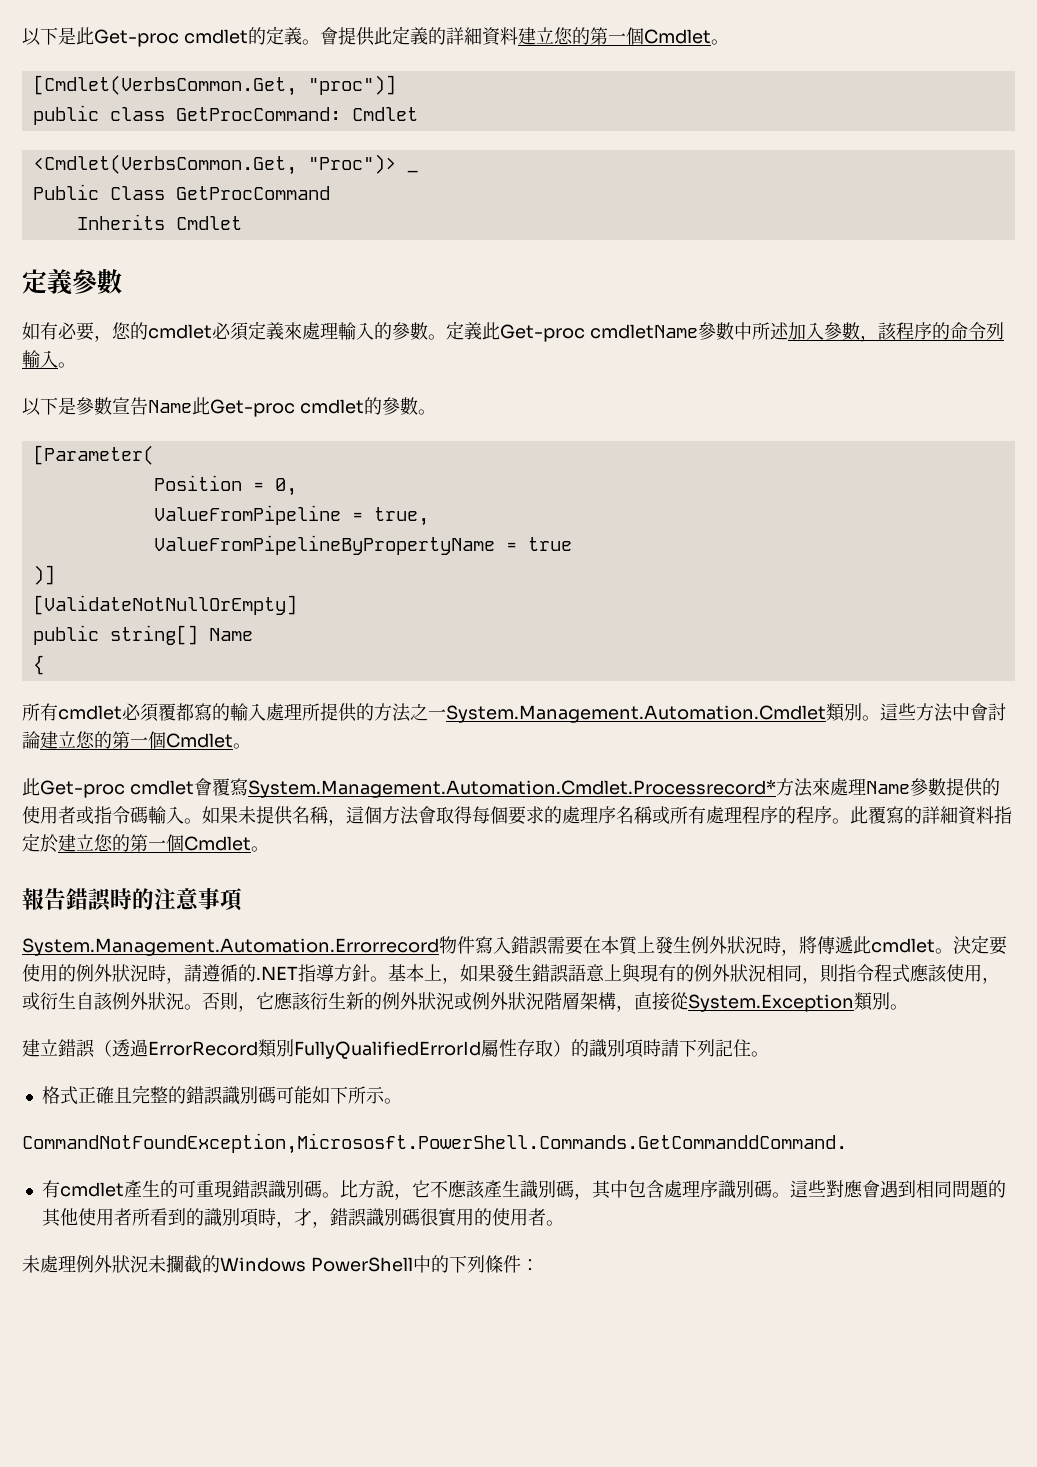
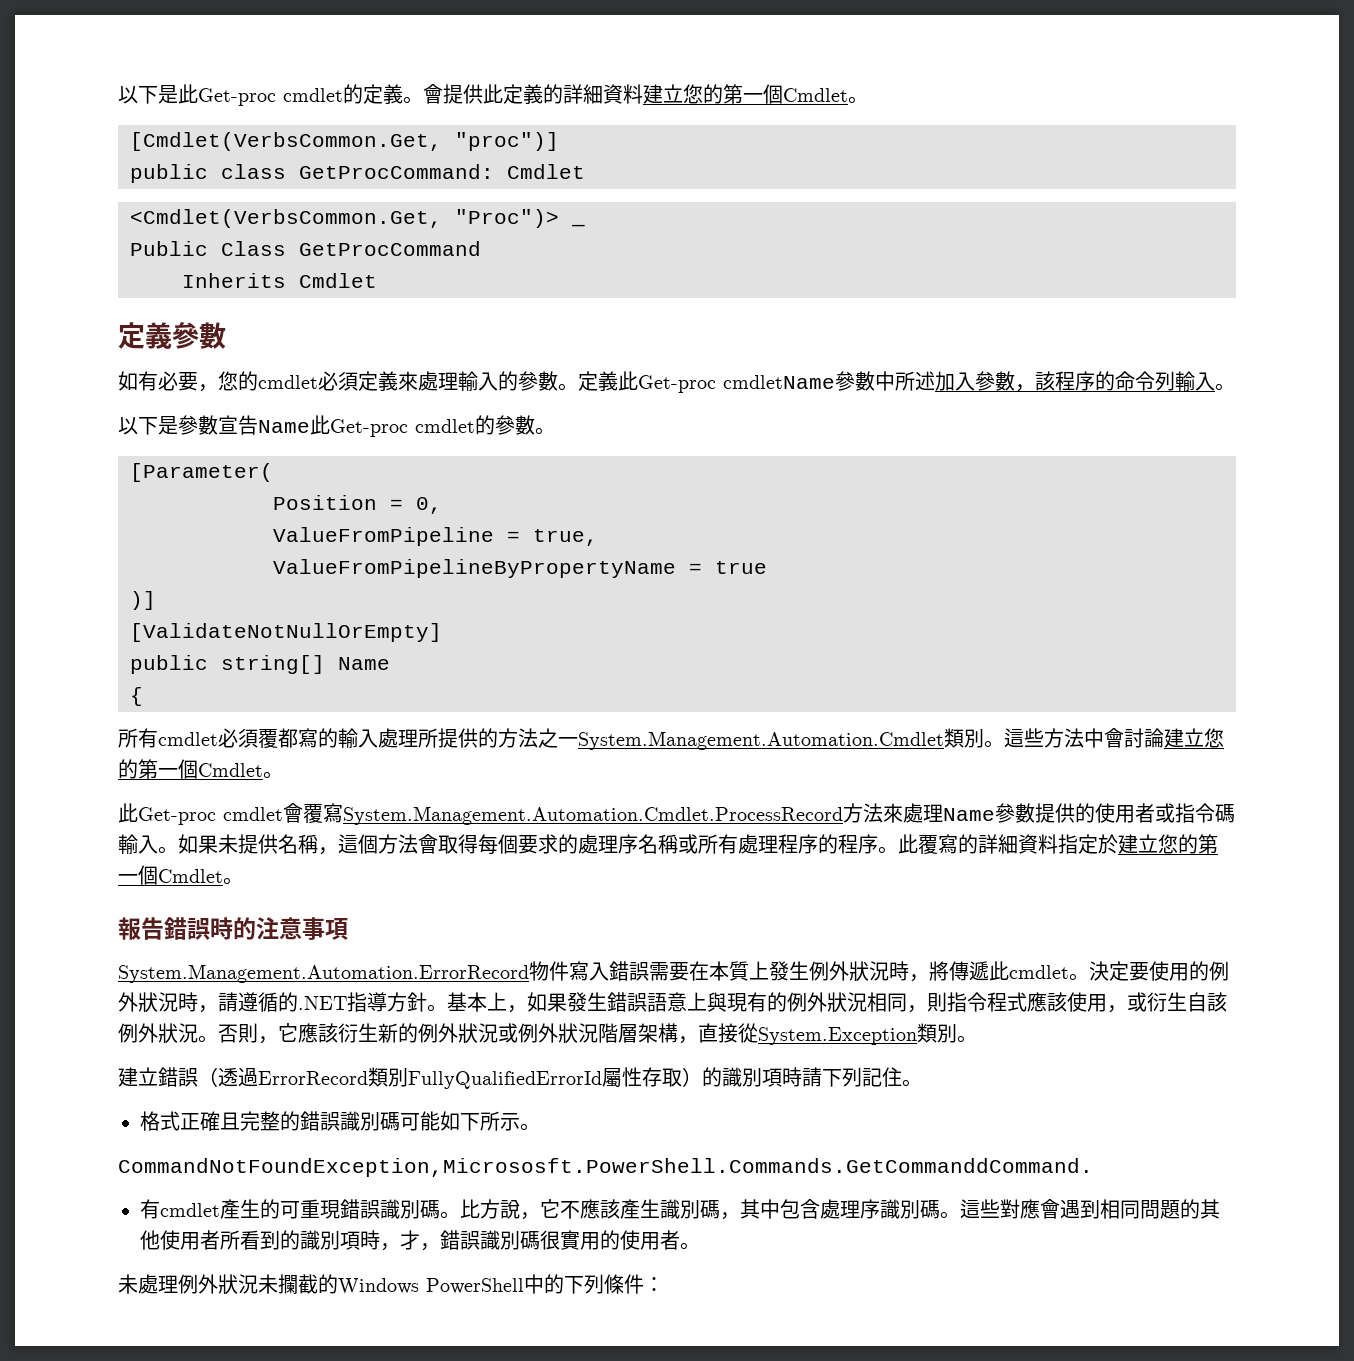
- 此Get-proc cmdlet會覆寫System.Management.Automation.Cmdlet.Processrecord*方法來處理Name參數提供的使用者或指令碼輸入。
+ 此Get-proc cmdlet會覆寫System.Management.Automation.Cmdlet.ProcessRecord方法來處理Name參數提供的使用者或指令碼輸入。
- System.Management.Automation.Errorrecord物件寫入錯誤需要在本質上發生例外狀況時，將傳遞此cmdlet。
+ System.Management.Automation.ErrorRecord物件寫入錯誤需要在本質上發生例外狀況時，將傳遞此cmdlet。

